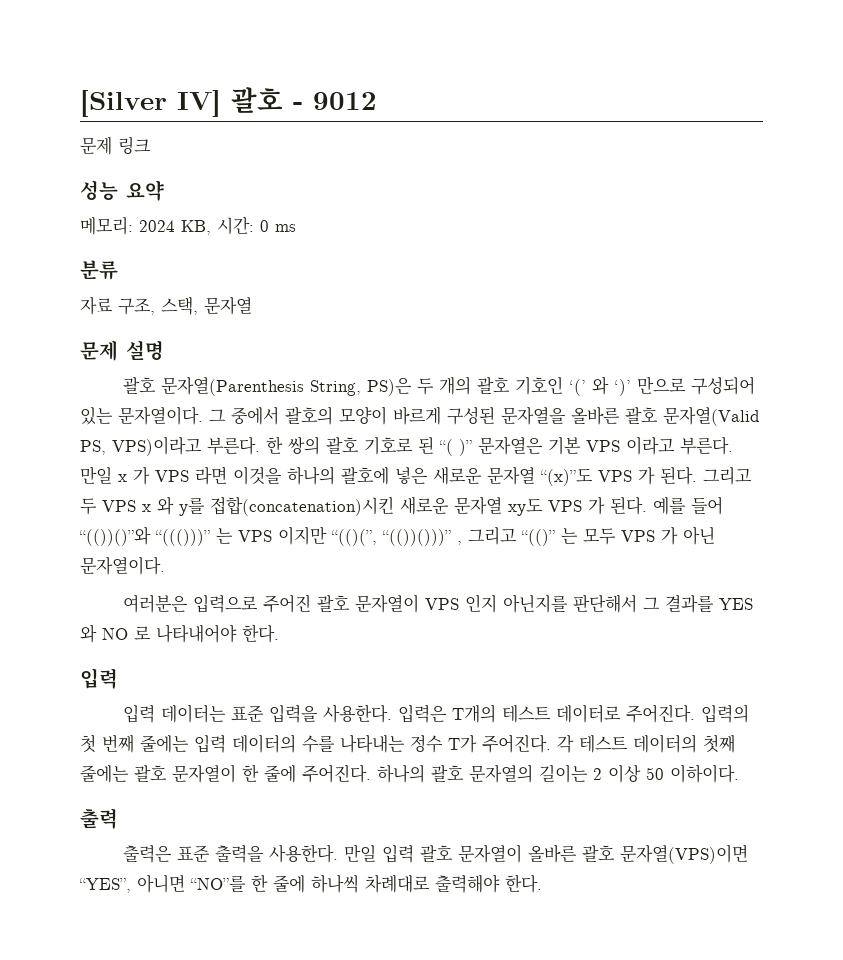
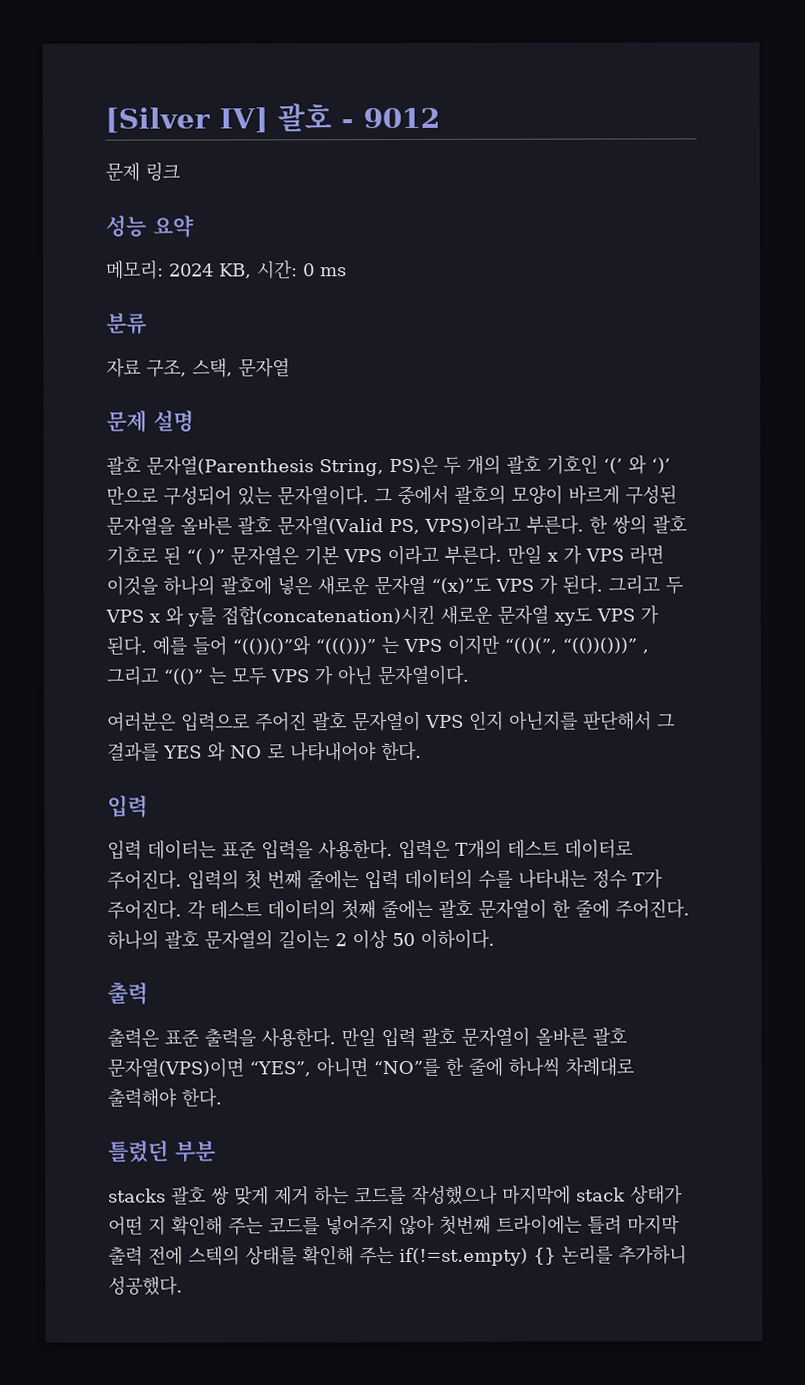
+ 틀렸던 부분
+ stacks 괄호 쌍 맞게 제거 하는 코드를 작성했으나 마지막에 stack 상태가 어떤 지 확인해 주는 코드를 넣어주지 않아 첫번째 트라이에는 틀려 마지막 출력 전에 스텍의 상태를 확인해 주는 if(!=st.empty) {} 논리를 추가하니 성공했다.

